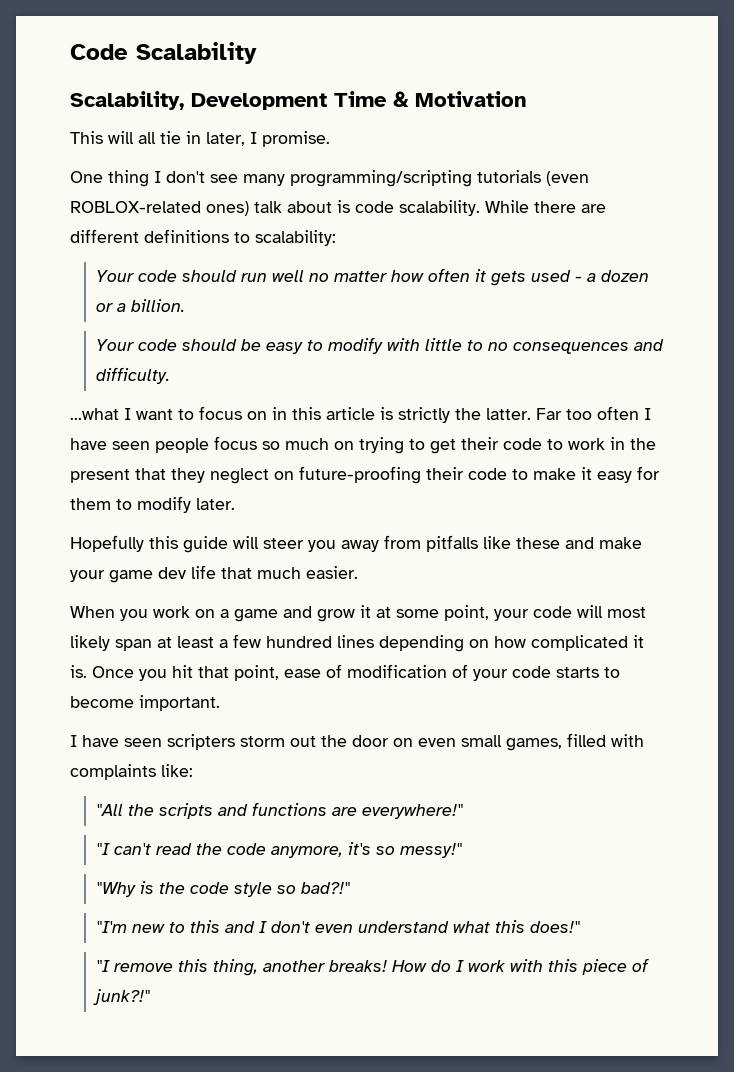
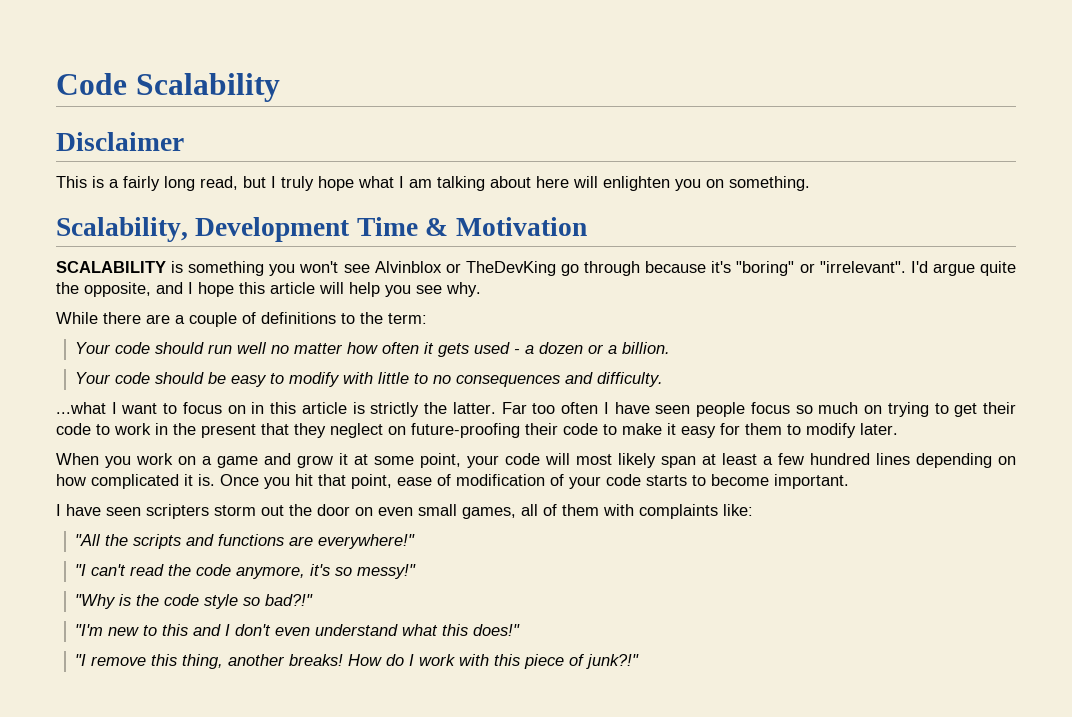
+ Disclaimer
+ This is a fairly long read, but I truly hope what I am talking about here will enlighten you on something.
- This will all tie in later, I promise.
- One thing I don't see many programming/scripting tutorials (even ROBLOX-related ones) talk about is code scalability. While there are different definitions to scalability:
+ SCALABILITY is something you won't see Alvinblox or TheDevKing go through because it's "boring" or "irrelevant". I'd argue quite the opposite, and I hope this article will help you see why.
+ While there are a couple of definitions to the term:
- Hopefully this guide will steer you away from pitfalls like these and make your game dev life that much easier.
- I have seen scripters storm out the door on even small games, filled with complaints like:
+ I have seen scripters storm out the door on even small games, all of them with complaints like:

